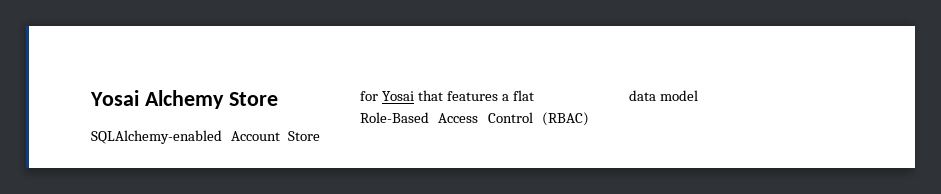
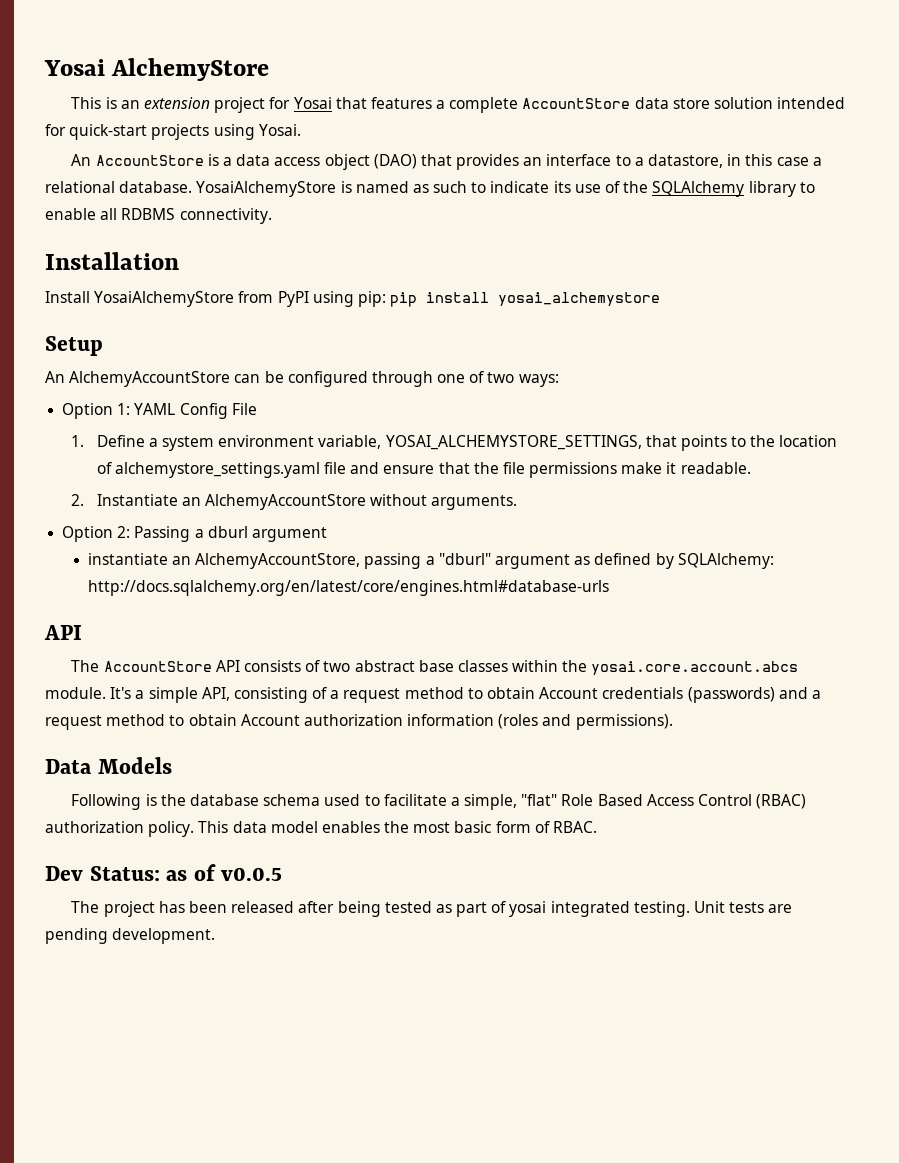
- Yosai Alchemy Store
- SQLAlchemy-enabled Account Store for Yosai that features a flat Role-Based Access Control (RBAC) data model
+ Yosai AlchemyStore
+ This is an extension project for Yosai that features a complete AccountStore data store solution intended for quick-start projects using Yosai.
+ An AccountStore is a data access object (DAO) that provides an interface to a datastore, in this case a relational database. YosaiAlchemyStore is named as such to indicate its use of the SQLAlchemy library to enable all RDBMS connectivity.
+ Installation
+ Install YosaiAlchemyStore from PyPI using pip: pip install yosai_alchemystore
+ Setup
+ An AlchemyAccountStore can be configured through one of two ways:
+ Option 1: YAML Config File
+ 1. Define a system environment variable, YOSAI_ALCHEMYSTORE_SETTINGS, that points to the location of alchemystore_settings.yaml file and ensure that the file permissions make it readable.
+ 2. Instantiate an AlchemyAccountStore without arguments.
+ Option 2: Passing a dburl argument
+ instantiate an AlchemyAccountStore, passing a "dburl" argument as defined by SQLAlchemy: http://docs.sqlalchemy.org/en/latest/core/engines.html#database-urls
+ API
+ The AccountStore API consists of two abstract base classes within the yosai.core.account.abcs module. It's a simple API, consisting of a request method to obtain Account credentials (passwords) and a request method to obtain Account authorization information (roles and permissions).
+ Data Models
+ Following is the database schema used to facilitate a simple, "flat" Role Based Access Control (RBAC) authorization policy. This data model enables the most basic form of RBAC.
+ Dev Status: as of v0.0.5
+ The project has been released after being tested as part of yosai integrated testing. Unit tests are pending development.

